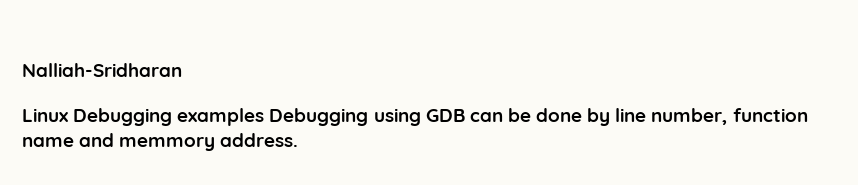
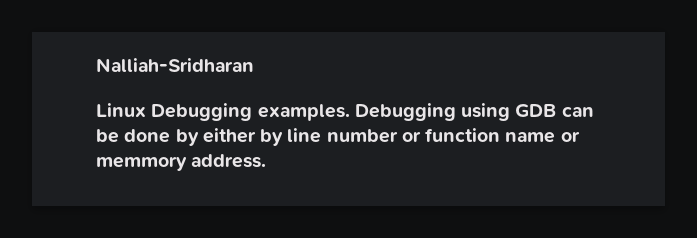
- Linux Debugging examples Debugging using GDB can be done by line number, function name and memmory address.
+ Linux Debugging examples. Debugging using GDB can be done by either by line number or function name or memmory address.

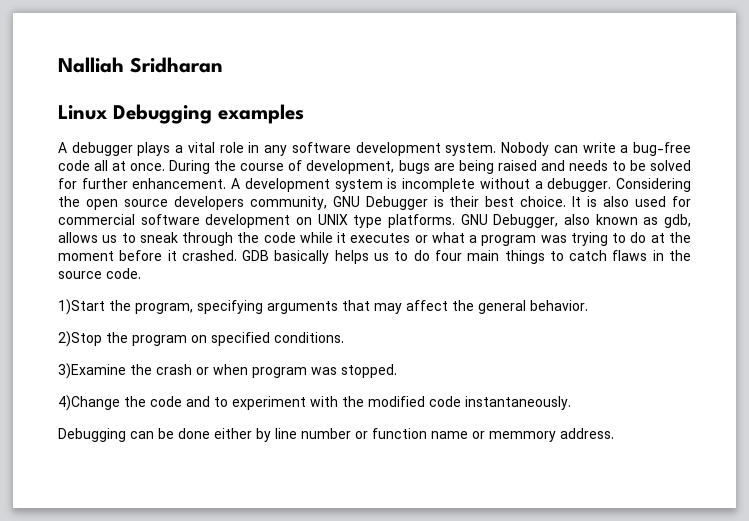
- Nalliah-Sridharan
+ Nalliah Sridharan
- Linux Debugging examples. Debugging using GDB can be done by either by line number or function name or memmory address.
+ Linux Debugging examples
+ A debugger plays a vital role in any software development system. Nobody can write a bug-free code all at once. During the course of development, bugs are being raised and needs to be solved for further enhancement. A development system is incomplete without a debugger. Considering the open source developers community, GNU Debugger is their best choice. It is also used for commercial software development on UNIX type platforms. GNU Debugger, also known as gdb, allows us to sneak through the code while it executes or what a program was trying to do at the moment before it crashed. GDB basically helps us to do four main things to catch flaws in the source code.
+ 1)Start the program, specifying arguments that may affect the general behavior.
+ 2)Stop the program on specified conditions.
+ 3)Examine the crash or when program was stopped.
+ 4)Change the code and to experiment with the modified code instantaneously.
+ Debugging can be done either by line number or function name or memmory address.

